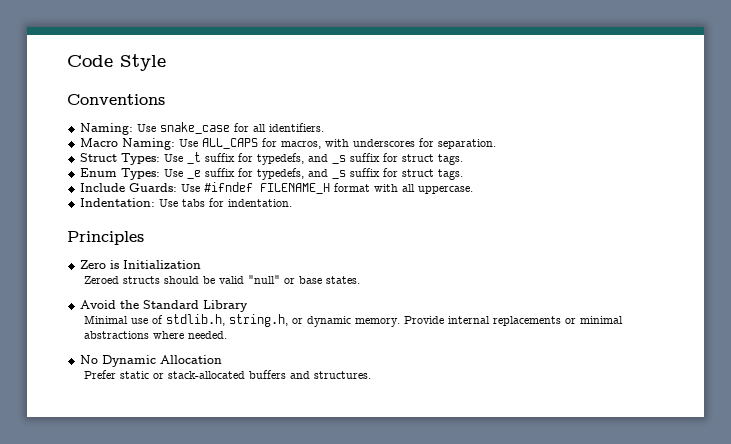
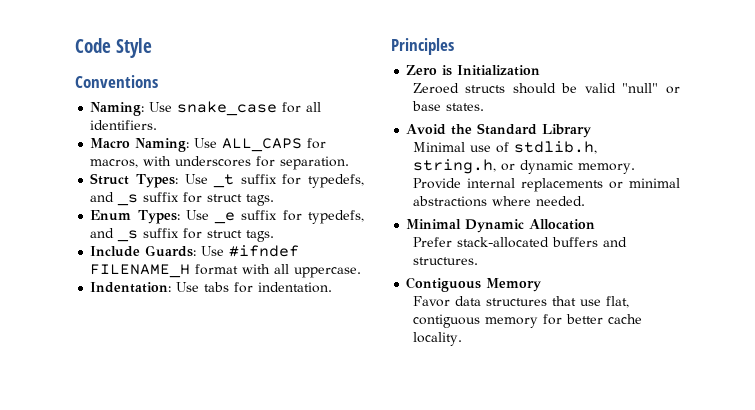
- No Dynamic Allocation
+ Minimal Dynamic Allocation
- Prefer static or stack-allocated buffers and structures.
+ Prefer stack-allocated buffers and structures.
+ Contiguous Memory
+ Favor data structures that use flat, contiguous memory for better cache locality.

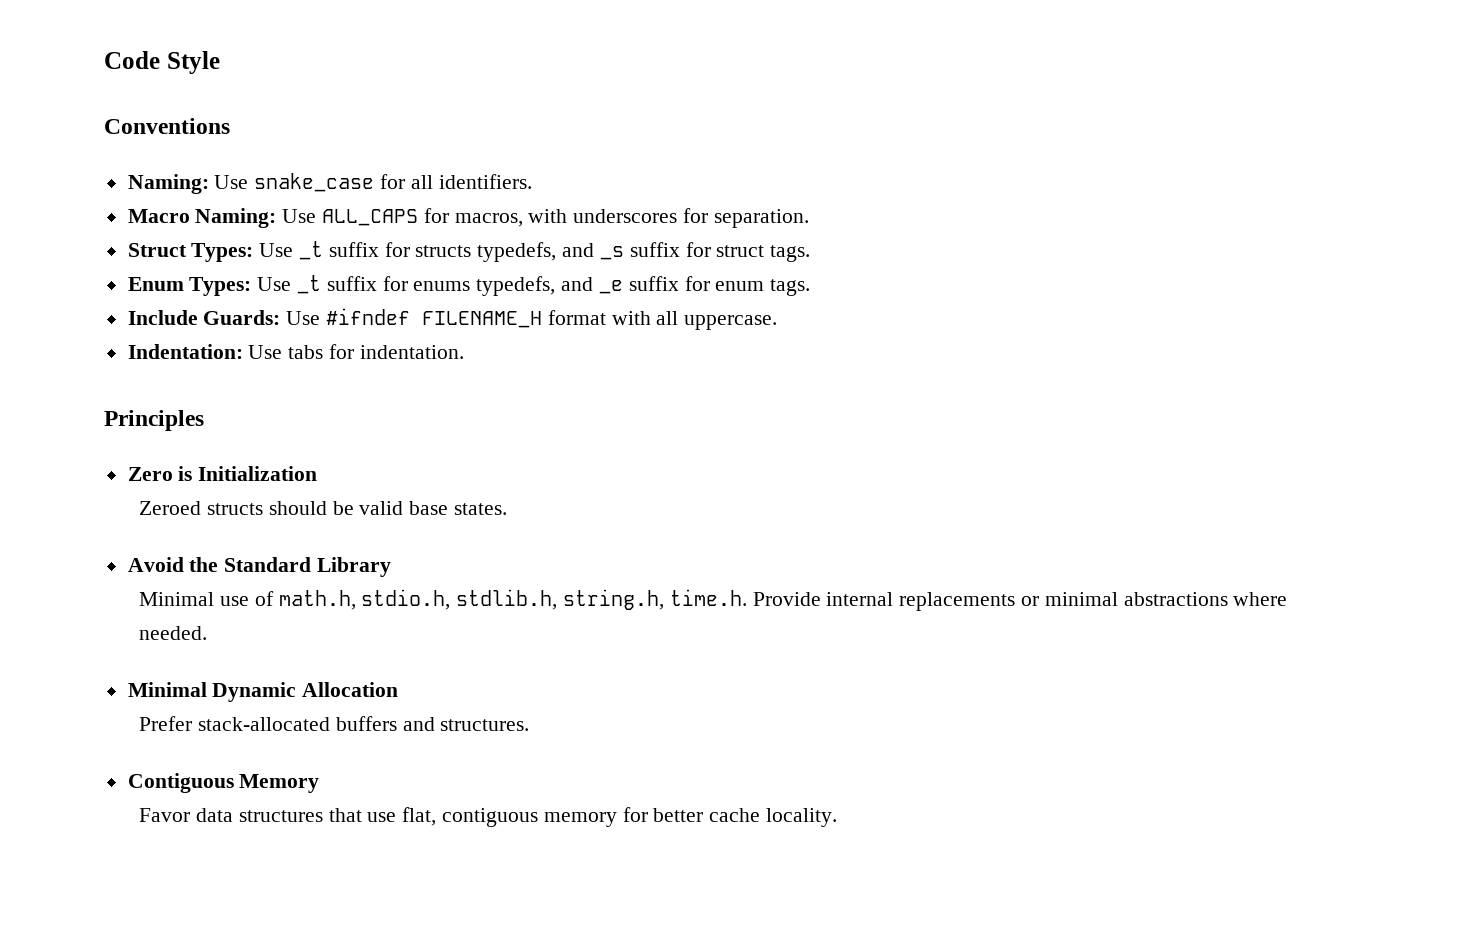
- Struct Types: Use _t suffix for typedefs, and _s suffix for struct tags.
+ Struct Types: Use _t suffix for structs typedefs, and _s suffix for struct tags.
- Enum Types: Use _e suffix for typedefs, and _s suffix for struct tags.
+ Enum Types: Use _t suffix for enums typedefs, and _e suffix for enum tags.
- Zeroed structs should be valid "null" or base states.
+ Zeroed structs should be valid base states.
- Minimal use of stdlib.h, string.h, or dynamic memory. Provide internal replacements or minimal abstractions where needed.
+ Minimal use of math.h, stdio.h, stdlib.h, string.h, time.h. Provide internal replacements or minimal abstractions where needed.

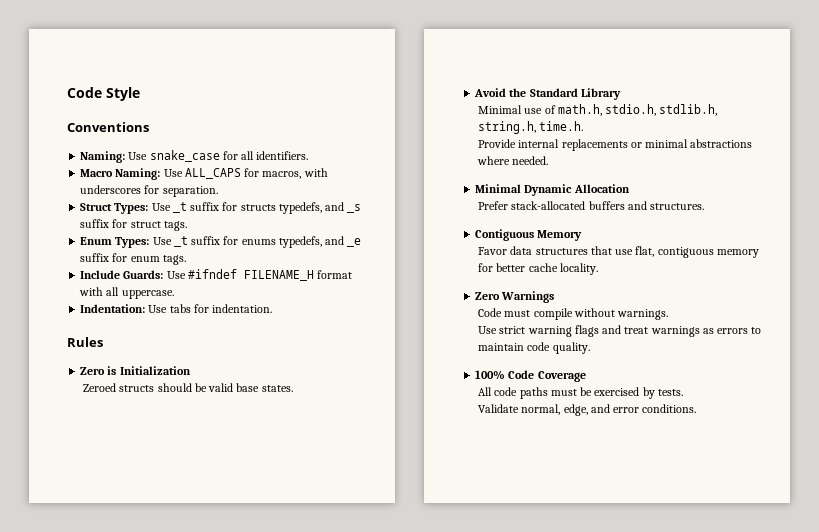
- Principles
+ Rules
- Minimal use of math.h, stdio.h, stdlib.h, string.h, time.h. Provide internal replacements or minimal abstractions where needed.
+ Minimal use of math.h, stdio.h, stdlib.h, string.h, time.h.
+ Provide internal replacements or minimal abstractions where needed.
+ Zero Warnings
+ Code must compile without warnings.
+ Use strict warning flags and treat warnings as errors to maintain code quality.
+ 100% Code Coverage
+ All code paths must be exercised by tests.
+ Validate normal, edge, and error conditions.

